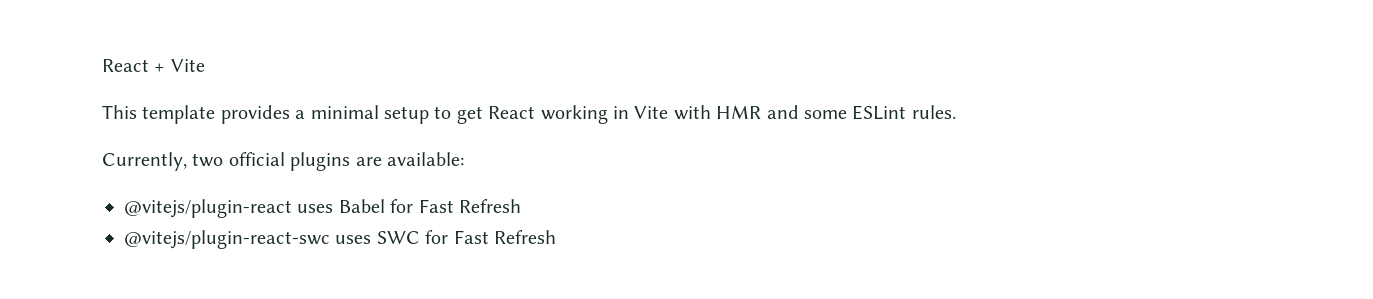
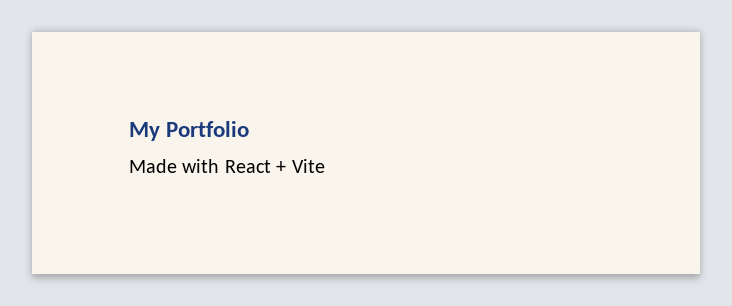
- React + Vite
+ My Portfolio
+ Made with React + Vite
- This template provides a minimal setup to get React working in Vite with HMR and some ESLint rules.
- Currently, two official plugins are available:
- @vitejs/plugin-react uses Babel for Fast Refresh
- @vitejs/plugin-react-swc uses SWC for Fast Refresh

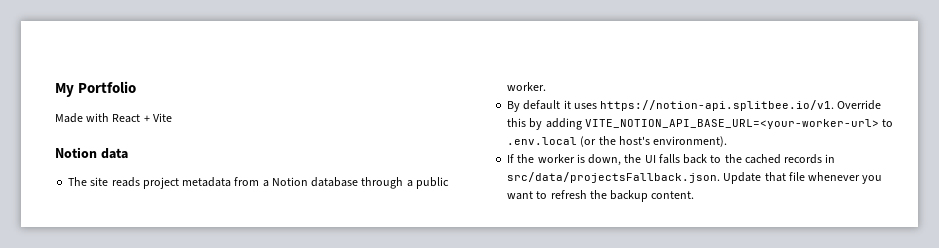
+ Notion data
+ The site reads project metadata from a Notion database through a public worker.
+ By default it uses https://notion-api.splitbee.io/v1. Override this by adding VITE_NOTION_API_BASE_URL=<your-worker-url> to .env.local (or the host's environment).
+ If the worker is down, the UI falls back to the cached records in src/data/projectsFallback.json. Update that file whenever you want to refresh the backup content.

